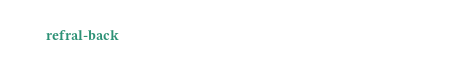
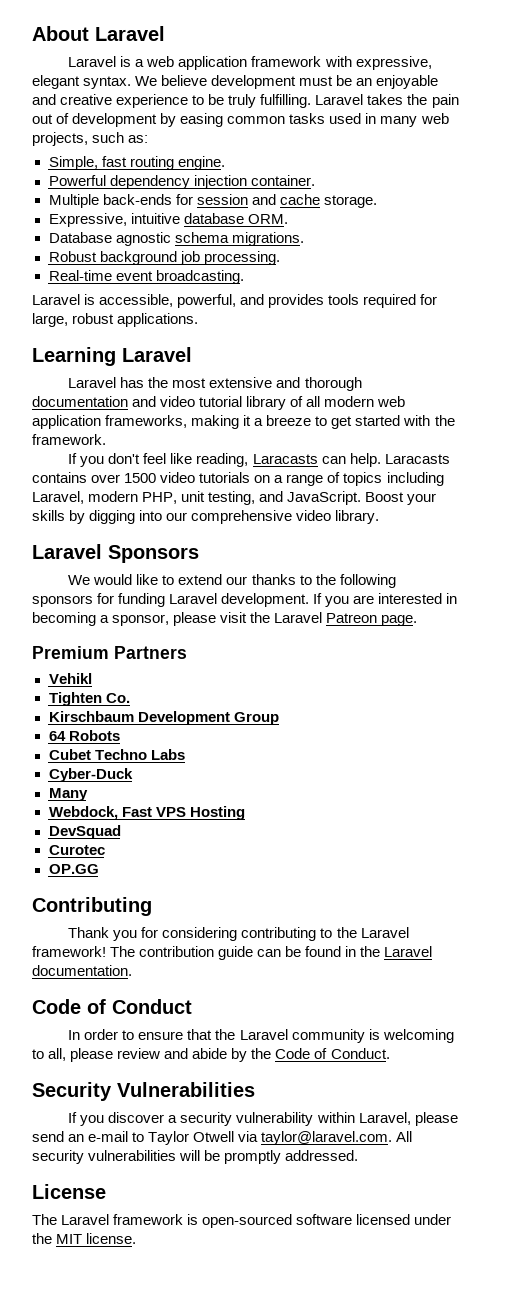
- refral-back
+ About Laravel
+ Laravel is a web application framework with expressive, elegant syntax. We believe development must be an enjoyable and creative experience to be truly fulfilling. Laravel takes the pain out of development by easing common tasks used in many web projects, such as:
+ Simple, fast routing engine.
+ Powerful dependency injection container.
+ Multiple back-ends for session and cache storage.
+ Expressive, intuitive database ORM.
+ Database agnostic schema migrations.
+ Robust background job processing.
+ Real-time event broadcasting.
+ Laravel is accessible, powerful, and provides tools required for large, robust applications.
+ Learning Laravel
+ Laravel has the most extensive and thorough documentation and video tutorial library of all modern web application frameworks, making it a breeze to get started with the framework.
+ If you don't feel like reading, Laracasts can help. Laracasts contains over 1500 video tutorials on a range of topics including Laravel, modern PHP, unit testing, and JavaScript. Boost your skills by digging into our comprehensive video library.
+ Laravel Sponsors
+ We would like to extend our thanks to the following sponsors for funding Laravel development. If you are interested in becoming a sponsor, please visit the Laravel Patreon page.
+ Premium Partners
+ Vehikl
+ Tighten Co.
+ Kirschbaum Development Group
+ 64 Robots
+ Cubet Techno Labs
+ Cyber-Duck
+ Many
+ Webdock, Fast VPS Hosting
+ DevSquad
+ Curotec
+ OP.GG
+ Contributing
+ Thank you for considering contributing to the Laravel framework! The contribution guide can be found in the Laravel documentation.
+ Code of Conduct
+ In order to ensure that the Laravel community is welcoming to all, please review and abide by the Code of Conduct.
+ Security Vulnerabilities
+ If you discover a security vulnerability within Laravel, please send an e-mail to Taylor Otwell via taylor@laravel.com. All security vulnerabilities will be promptly addressed.
+ License
+ The Laravel framework is open-sourced software licensed under the MIT license.

